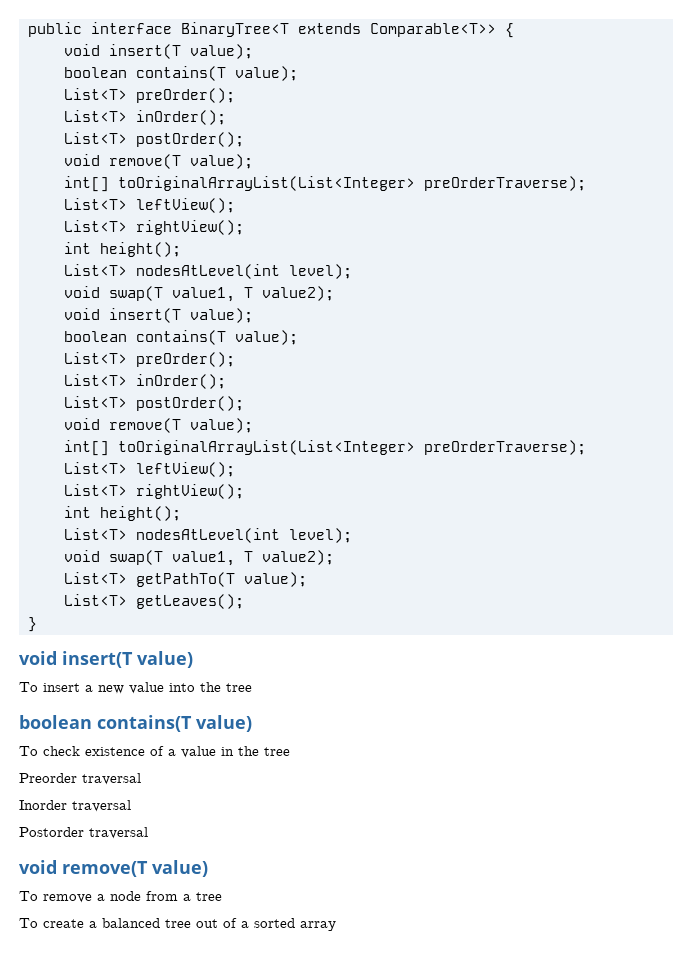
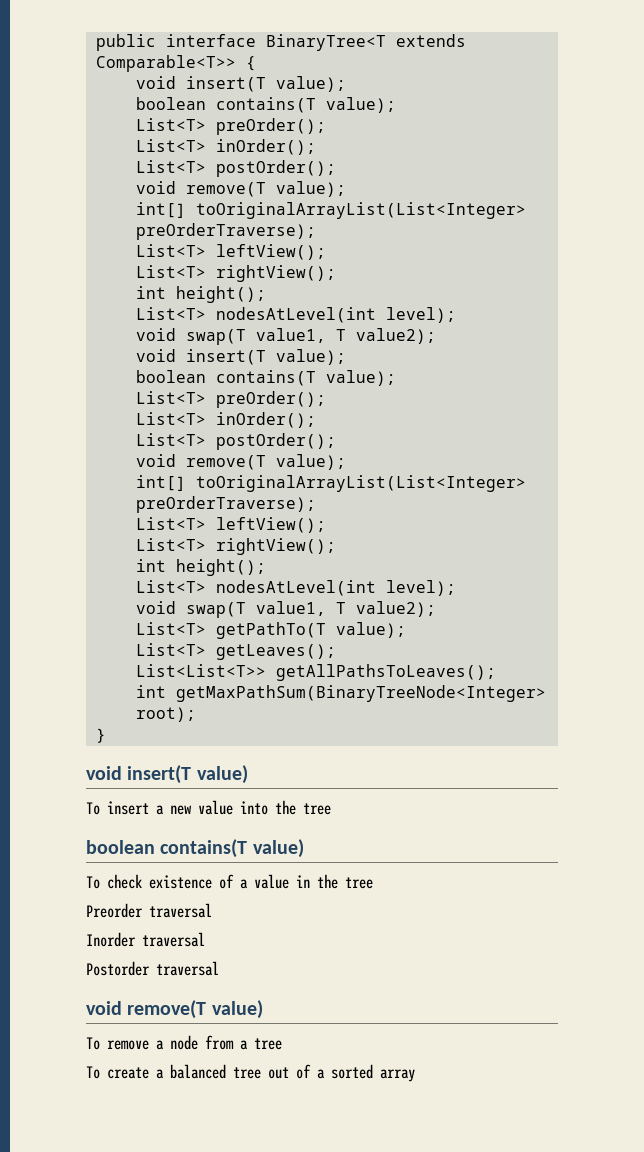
+ List<List<T>> getAllPathsToLeaves();
+ int getMaxPathSum(BinaryTreeNode<Integer> root);

